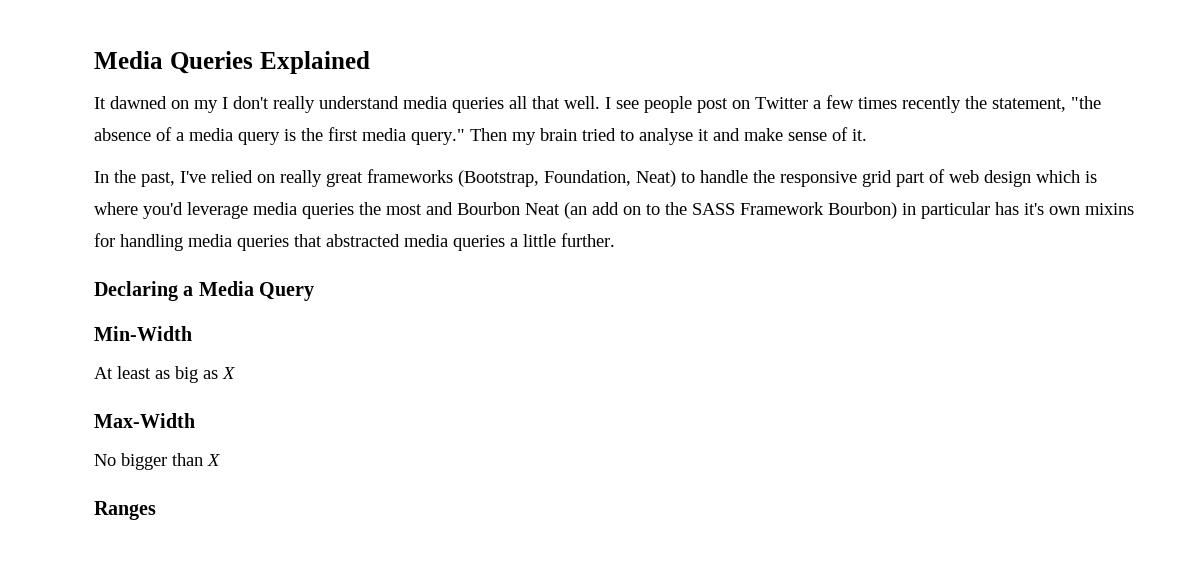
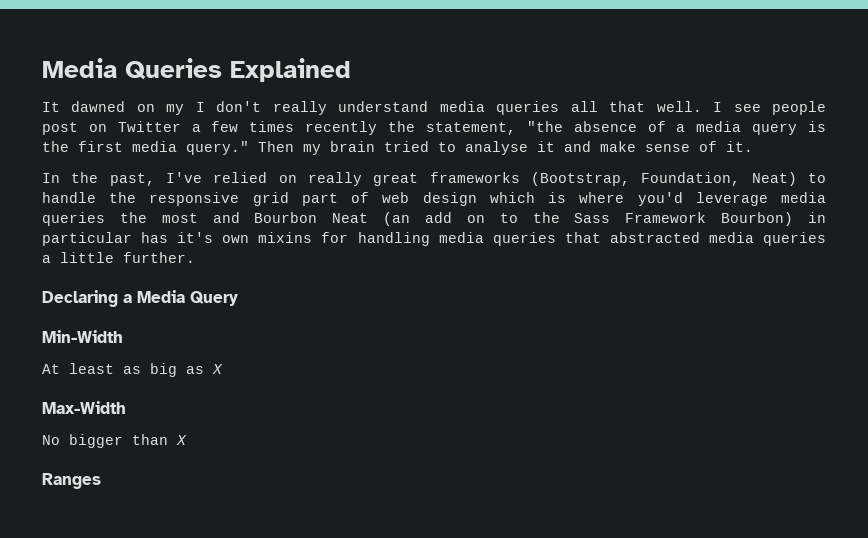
- In the past, I've relied on really great frameworks (Bootstrap, Foundation, Neat) to handle the responsive grid part of web design which is where you'd leverage media queries the most and Bourbon Neat (an add on to the SASS Framework Bourbon) in particular has it's own mixins for handling media queries that abstracted media queries a little further.
+ In the past, I've relied on really great frameworks (Bootstrap, Foundation, Neat) to handle the responsive grid part of web design which is where you'd leverage media queries the most and Bourbon Neat (an add on to the Sass Framework Bourbon) in particular has it's own mixins for handling media queries that abstracted media queries a little further.

